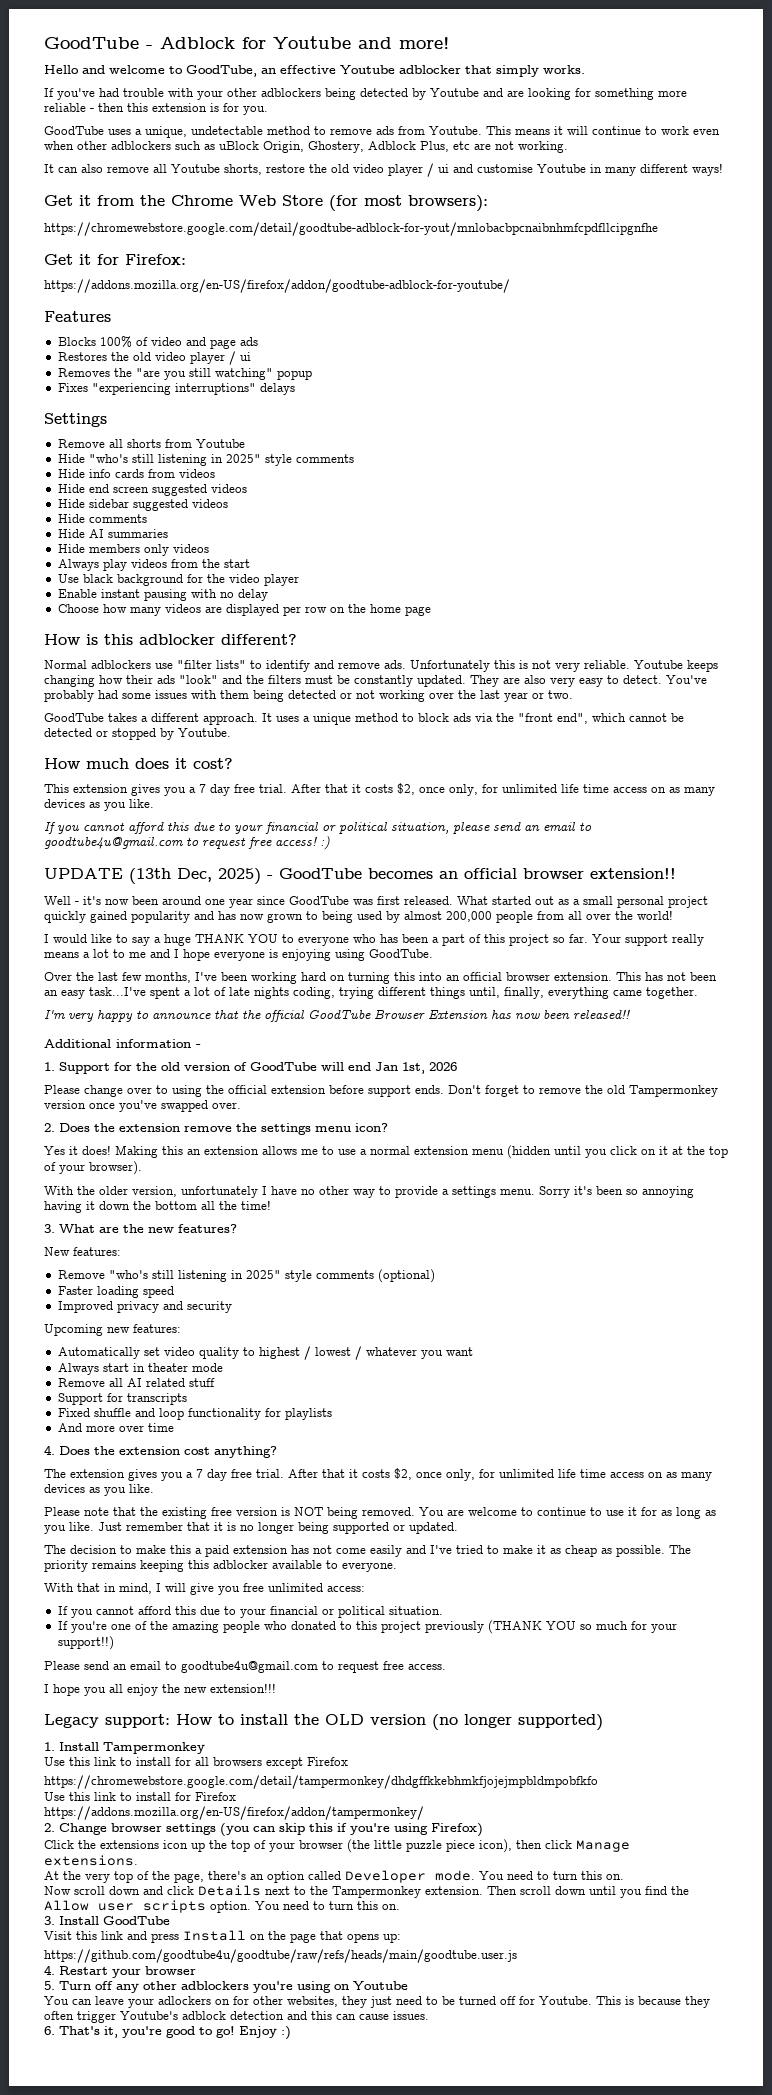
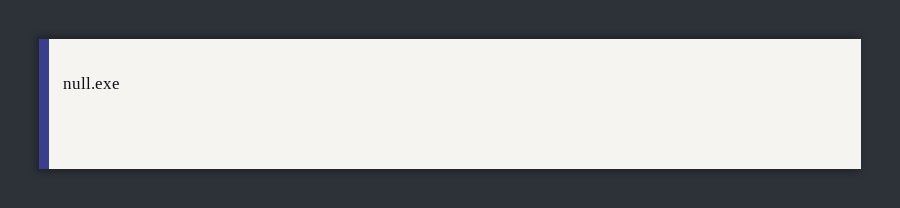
- GoodTube - Adblock for Youtube and more!
- Hello and welcome to GoodTube, an effective Youtube adblocker that simply works.
- If you've had trouble with your other adblockers being detected by Youtube and are looking for something more reliable - then this extension is for you.
- GoodTube uses a unique, undetectable method to remove ads from Youtube. This means it will continue to work even when other adblockers such as uBlock Origin, Ghostery, Adblock Plus, etc are not working.
- It can also remove all Youtube shorts, restore the old video player / ui and customise Youtube in many different ways!
- Get it from the Chrome Web Store (for most browsers):
- https://chromewebstore.google.com/detail/goodtube-adblock-for-yout/mnlobacbpcnaibnhmfcpdfllcipgnfhe
- Get it for Firefox:
- https://addons.mozilla.org/en-US/firefox/addon/goodtube-adblock-for-youtube/
- Features
- Blocks 100% of video and page ads
- Restores the old video player / ui
- Removes the "are you still watching" popup
- Fixes "experiencing interruptions" delays
- Settings
- Remove all shorts from Youtube
- Hide "who's still listening in 2025" style comments
- Hide info cards from videos
- Hide end screen suggested videos
- Hide sidebar suggested videos
- Hide comments
- Hide AI summaries
- Hide members only videos
- Always play videos from the start
- Use black background for the video player
- Enable instant pausing with no delay
- Choose how many videos are displayed per row on the home page
- How is this adblocker different?
- Normal adblockers use "filter lists" to identify and remove ads. Unfortunately this is not very reliable. Youtube keeps changing how their ads "look" and the filters must be constantly updated. They are also very easy to detect. You've probably had some issues with them being detected or not working over the last year or two.
- GoodTube takes a different approach. It uses a unique method to block ads via the "front end", which cannot be detected or stopped by Youtube.
- How much does it cost?
- This extension gives you a 7 day free trial. After that it costs $2, once only, for unlimited life time access on as many devices as you like.
- If you cannot afford this due to your financial or political situation, please send an email to goodtube4u@gmail.com to request free access! :)
- UPDATE (13th Dec, 2025) - GoodTube becomes an official browser extension!!
- Well - it's now been around one year since GoodTube was first released. What started out as a small personal project quickly gained popularity and has now grown to being used by almost 200,000 people from all over the world!
- I would like to say a huge THANK YOU to everyone who has been a part of this project so far. Your support really means a lot to me and I hope everyone is enjoying using GoodTube.
- Over the last few months, I've been working hard on turning this into an official browser extension. This has not been an easy task...I've spent a lot of late nights coding, trying different things until, finally, everything came together.
- I'm very happy to announce that the official GoodTube Browser Extension has now been released!!
- Additional information -
- 1. Support for the old version of GoodTube will end Jan 1st, 2026
- Please change over to using the official extension before support ends. Don't forget to remove the old Tampermonkey version once you've swapped over.
- 2. Does the extension remove the settings menu icon?
- Yes it does! Making this an extension allows me to use a normal extension menu (hidden until you click on it at the top of your browser).
- With the older version, unfortunately I have no other way to provide a settings menu. Sorry it's been so annoying having it down the bottom all the time!
- 3. What are the new features?
- New features:
- Remove "who's still listening in 2025" style comments (optional)
- Faster loading speed
- Improved privacy and security
- Upcoming new features:
- Automatically set video quality to highest / lowest / whatever you want
- Always start in theater mode
- Remove all AI related stuff
- Support for transcripts
- Fixed shuffle and loop functionality for playlists
- And more over time
- 4. Does the extension cost anything?
- The extension gives you a 7 day free trial. After that it costs $2, once only, for unlimited life time access on as many devices as you like.
- Please note that the existing free version is NOT being removed. You are welcome to continue to use it for as long as you like. Just remember that it is no longer being supported or updated.
- The decision to make this a paid extension has not come easily and I've tried to make it as cheap as possible. The priority remains keeping this adblocker available to everyone.
- With that in mind, I will give you free unlimited access:
- If you cannot afford this due to your financial or political situation.
- If you're one of the amazing people who donated to this project previously (THANK YOU so much for your support!!)
- Please send an email to goodtube4u@gmail.com to request free access.
- I hope you all enjoy the new extension!!!
- Legacy support: How to install the OLD version (no longer supported)
- 1. Install Tampermonkey
- Use this link to install for all browsers except Firefox
- https://chromewebstore.google.com/detail/tampermonkey/dhdgffkkebhmkfjojejmpbldmpobfkfo
- Use this link to install for Firefox
- https://addons.mozilla.org/en-US/firefox/addon/tampermonkey/
- 2. Change browser settings (you can skip this if you're using Firefox)
- Click the extensions icon up the top of your browser (the little puzzle piece icon), then click Manage extensions.
- At the very top of the page, there's an option called Developer mode. You need to turn this on.
- Now scroll down and click Details next to the Tampermonkey extension. Then scroll down until you find the Allow user scripts option. You need to turn this on.
- 3. Install GoodTube
- Visit this link and press Install on the page that opens up:
- https://github.com/goodtube4u/goodtube/raw/refs/heads/main/goodtube.user.js
- 4. Restart your browser
- 5. Turn off any other adblockers you're using on Youtube
- You can leave your adlockers on for other websites, they just need to be turned off for Youtube. This is because they often trigger Youtube's adblock detection and this can cause issues.
- 6. That's it, you're good to go! Enjoy :)
+ null.exe

